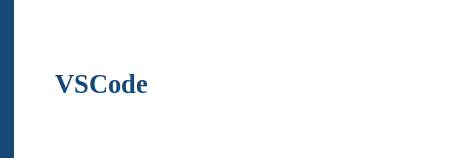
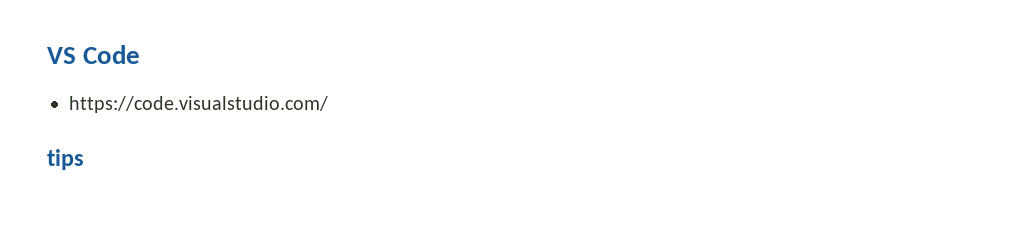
- VSCode
+ VS Code
+ https://code.visualstudio.com/
+ tips

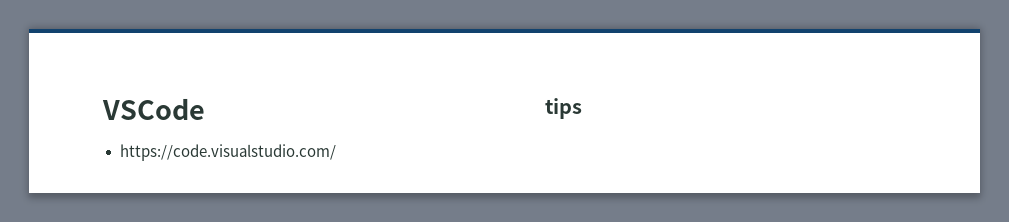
- VS Code
+ VSCode

